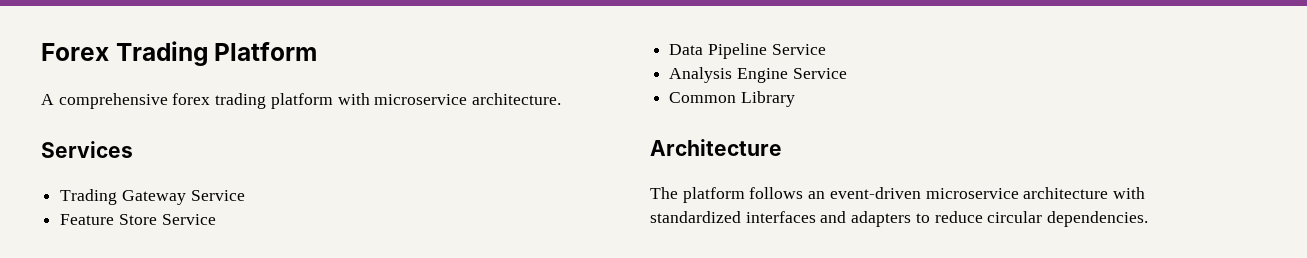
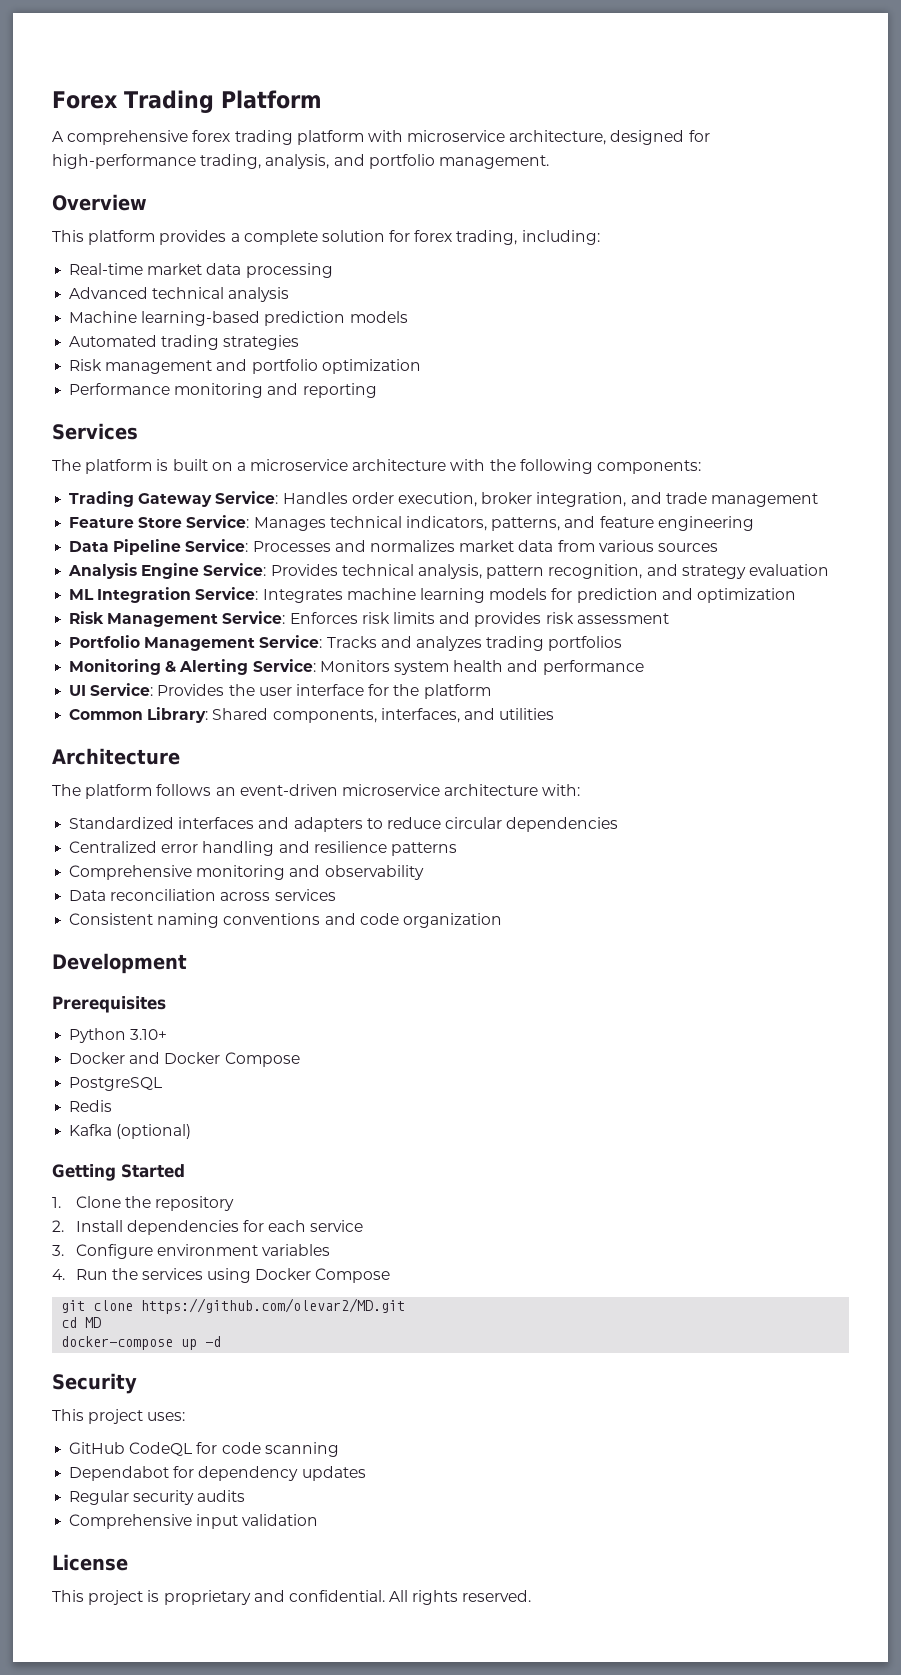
- A comprehensive forex trading platform with microservice architecture.
+ A comprehensive forex trading platform with microservice architecture, designed for high-performance trading, analysis, and portfolio management.
+ Overview
+ This platform provides a complete solution for forex trading, including:
+ Real-time market data processing
+ Advanced technical analysis
+ Machine learning-based prediction models
+ Automated trading strategies
+ Risk management and portfolio optimization
+ Performance monitoring and reporting
  Services
- Trading Gateway Service
- Feature Store Service
- Data Pipeline Service
- Analysis Engine Service
- Common Library
+ The platform is built on a microservice architecture with the following components:
+ Trading Gateway Service: Handles order execution, broker integration, and trade management
+ Feature Store Service: Manages technical indicators, patterns, and feature engineering
+ Data Pipeline Service: Processes and normalizes market data from various sources
+ Analysis Engine Service: Provides technical analysis, pattern recognition, and strategy evaluation
+ ML Integration Service: Integrates machine learning models for prediction and optimization
+ Risk Management Service: Enforces risk limits and provides risk assessment
+ Portfolio Management Service: Tracks and analyzes trading portfolios
+ Monitoring & Alerting Service: Monitors system health and performance
+ UI Service: Provides the user interface for the platform
+ Common Library: Shared components, interfaces, and utilities
- The platform follows an event-driven microservice architecture with standardized interfaces and adapters to reduce circular dependencies.
+ The platform follows an event-driven microservice architecture with:
+ Standardized interfaces and adapters to reduce circular dependencies
+ Centralized error handling and resilience patterns
+ Comprehensive monitoring and observability
+ Data reconciliation across services
+ Consistent naming conventions and code organization
+ Development
+ Prerequisites
+ Python 3.10+
+ Docker and Docker Compose
+ PostgreSQL
+ Redis
+ Kafka (optional)
+ Getting Started
+ 1. Clone the repository
+ 2. Install dependencies for each service
+ 3. Configure environment variables
+ 4. Run the services using Docker Compose
+ git clone https://github.com/olevar2/MD.git
+ cd MD
+ docker-compose up -d
+ Security
+ This project uses:
+ GitHub CodeQL for code scanning
+ Dependabot for dependency updates
+ Regular security audits
+ Comprehensive input validation
+ License
+ This project is proprietary and confidential. All rights reserved.

